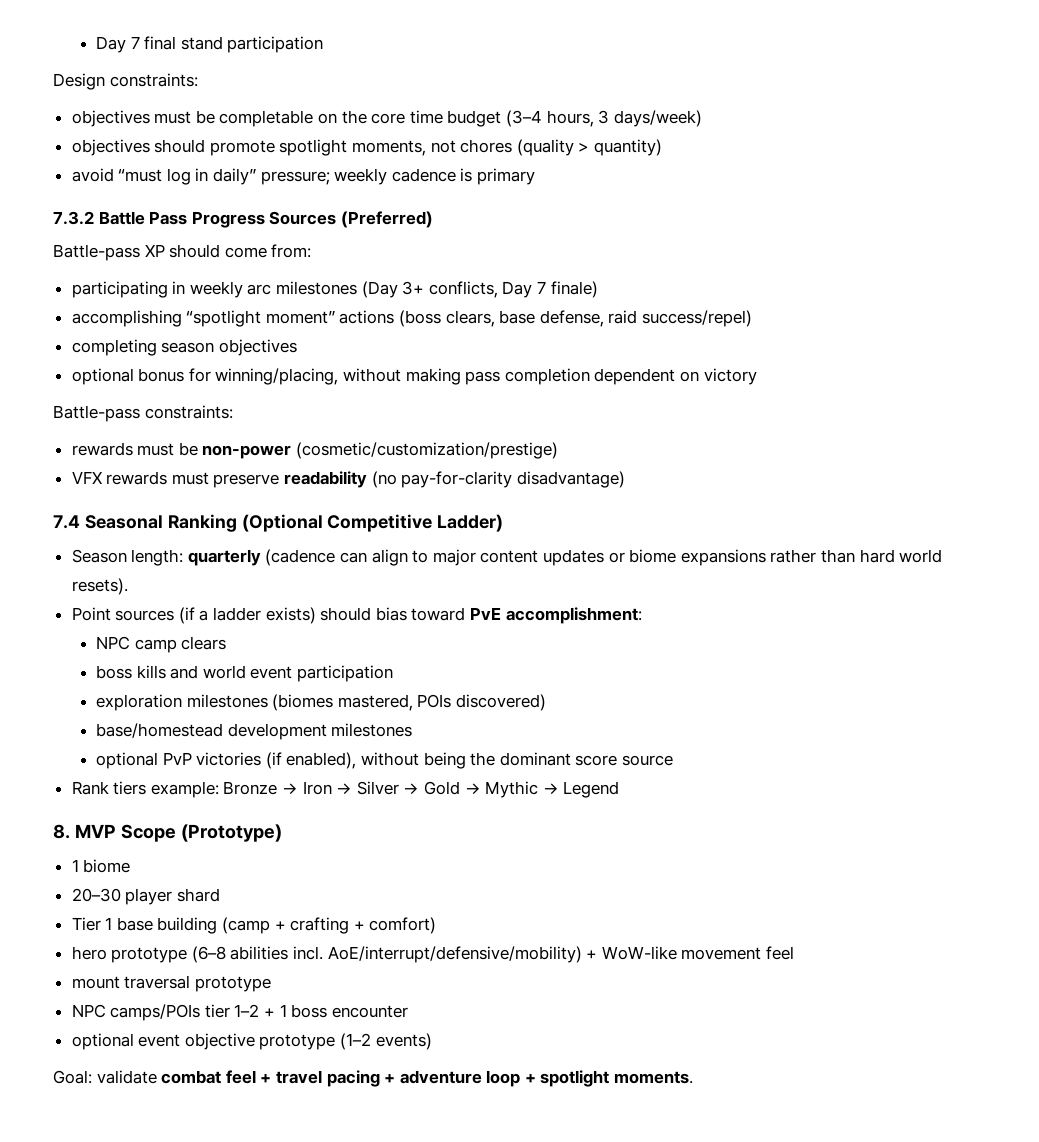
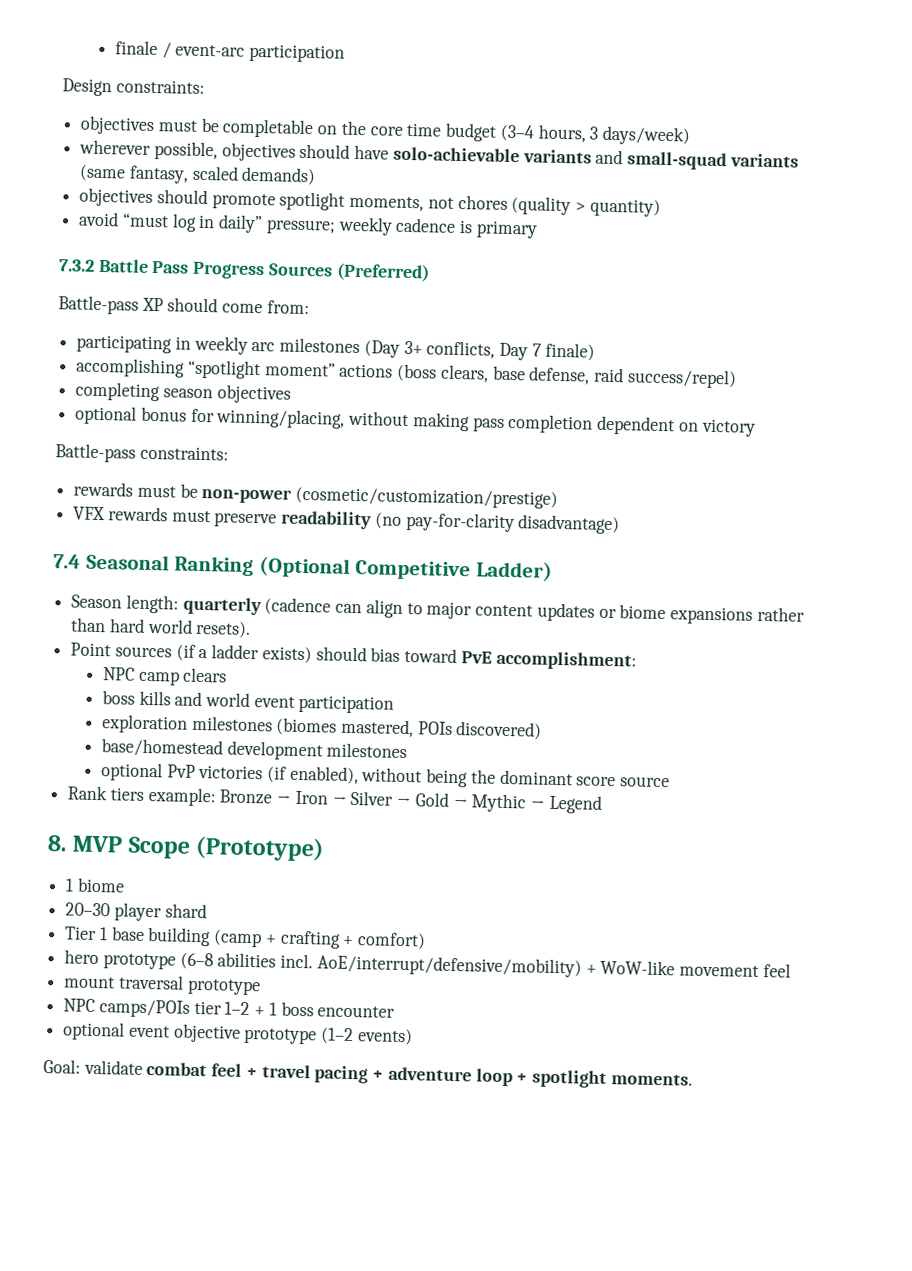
- Day 7 final stand participation
+ finale / event-arc participation
+ wherever possible, objectives should have solo-achievable variants and small-squad variants (same fantasy, scaled demands)

